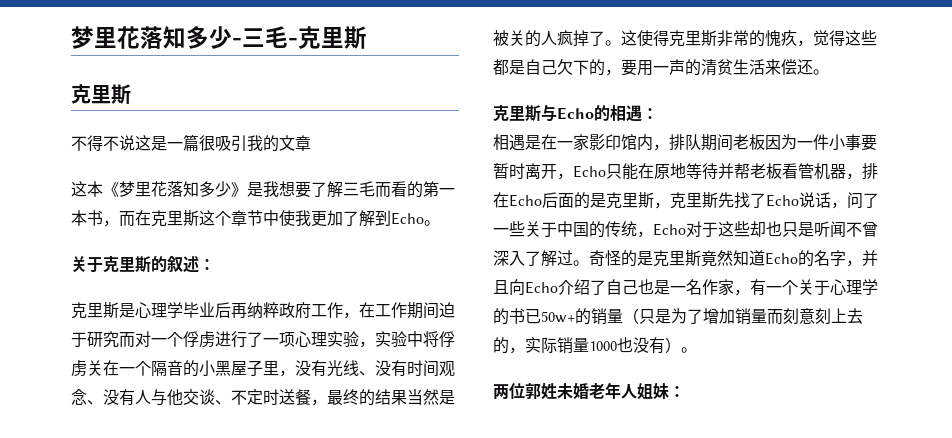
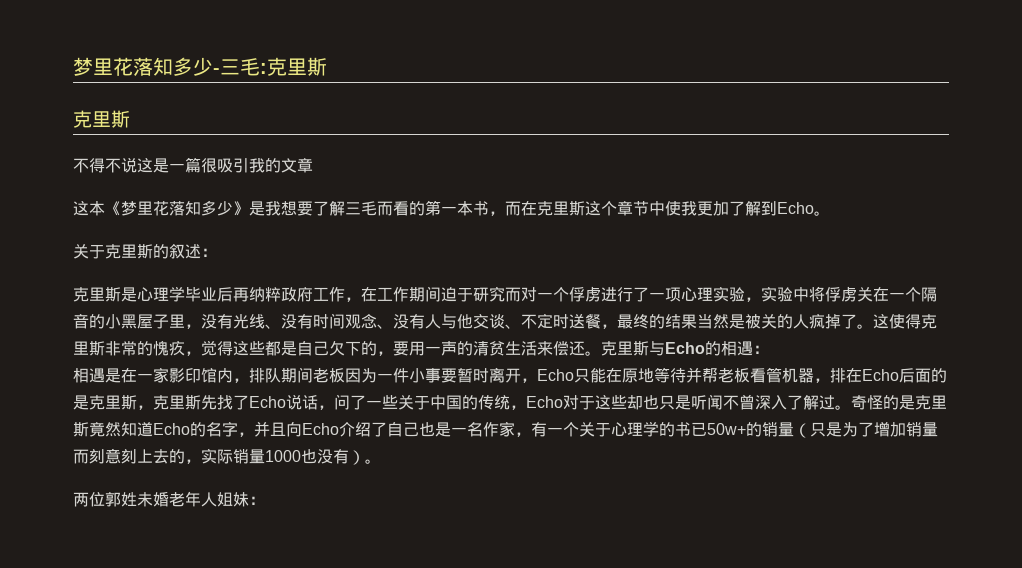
- 梦里花落知多少-三毛-克里斯
+ 梦里花落知多少-三毛:克里斯
- 这使得克里斯非常的愧疚，觉得这些都是自己欠下的，要用一声的清贫生活来偿还。
- 克里斯与Echo的相遇：
+ 这使得克里斯非常的愧疚，觉得这些都是自己欠下的，要用一声的清贫生活来偿还。克里斯与Echo的相遇：

